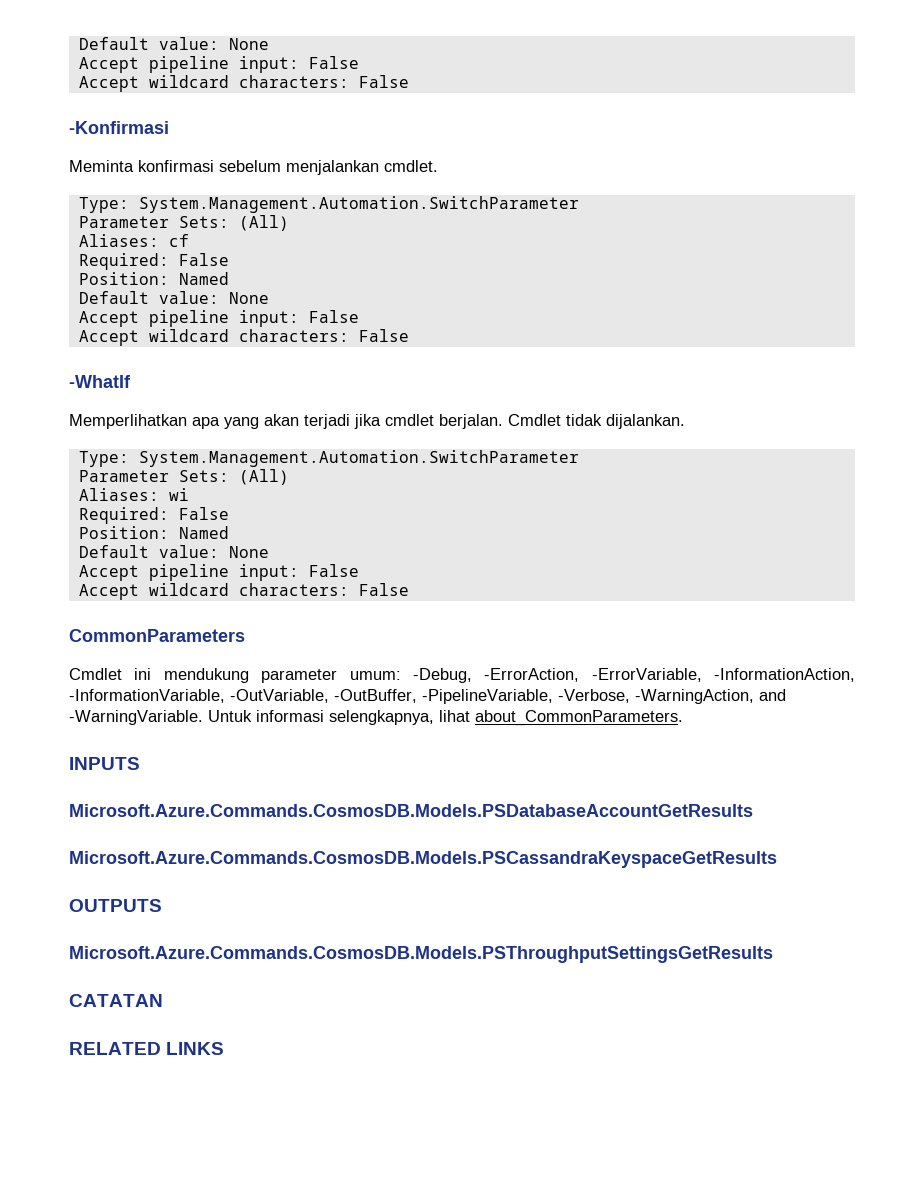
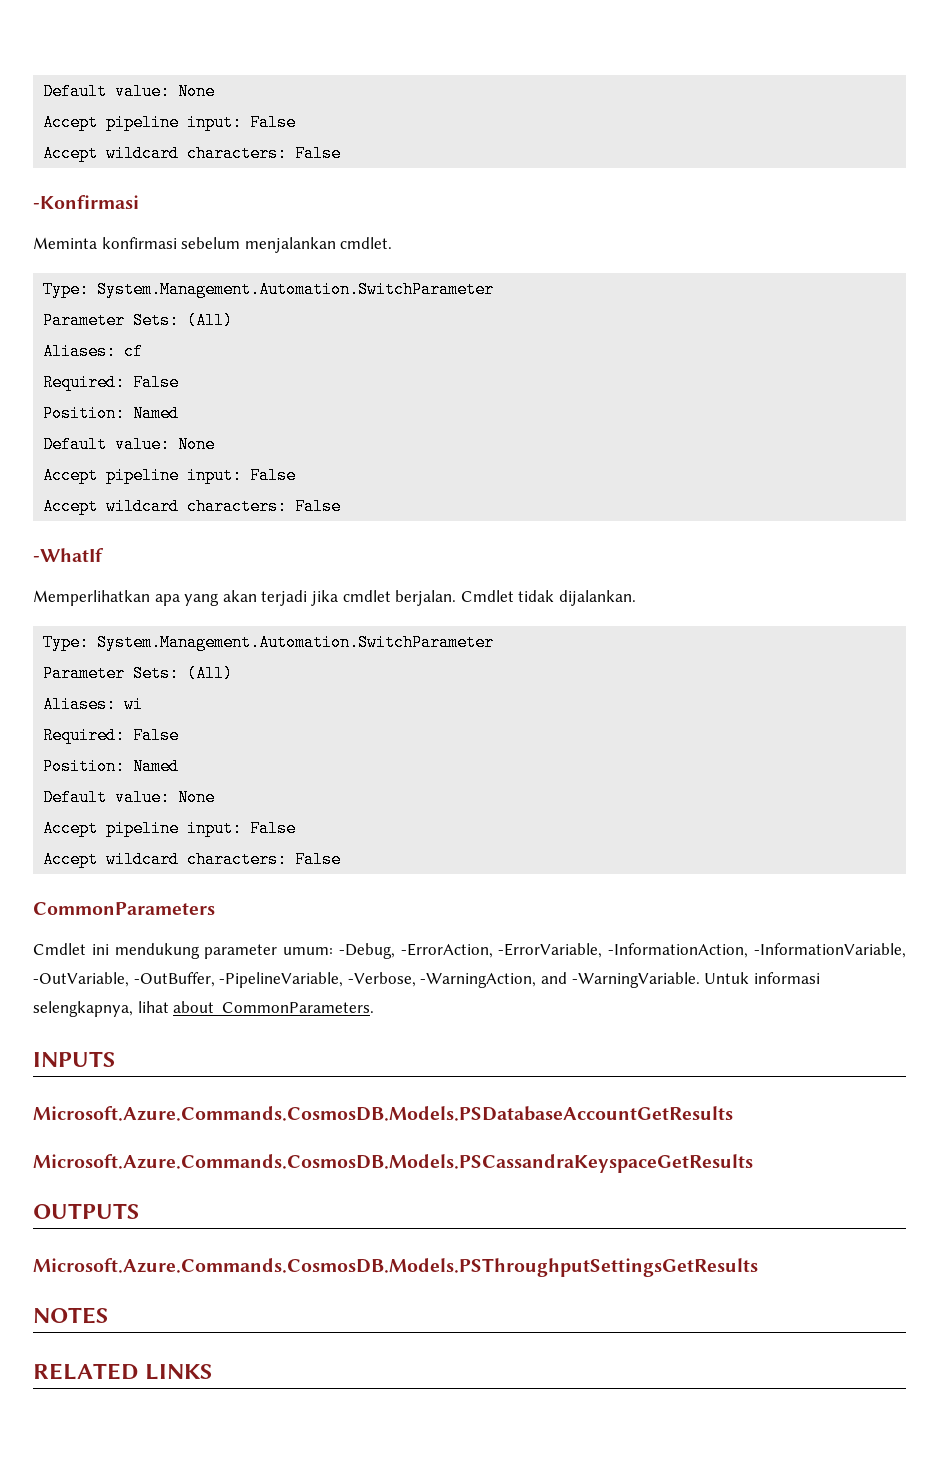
- CATATAN
+ NOTES

